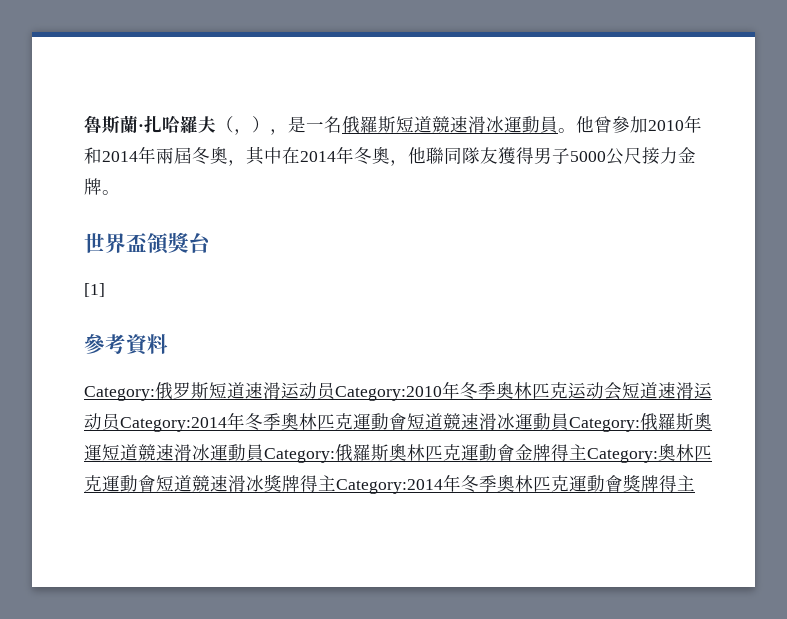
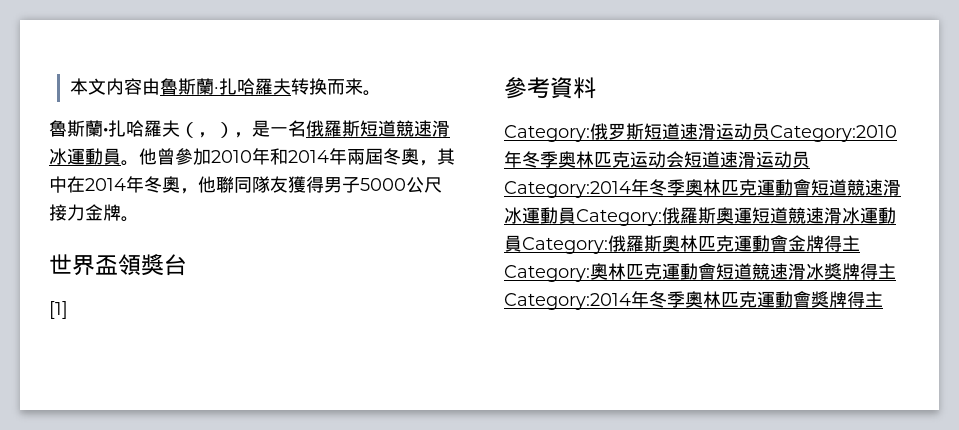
+ 本文内容由魯斯蘭·扎哈羅夫转换而来。

